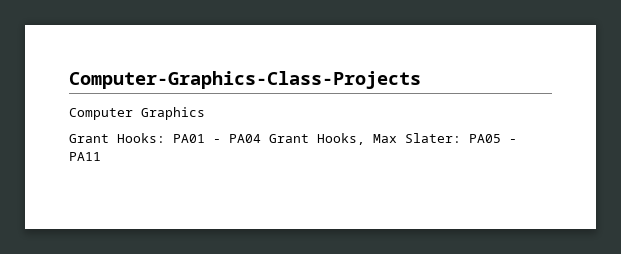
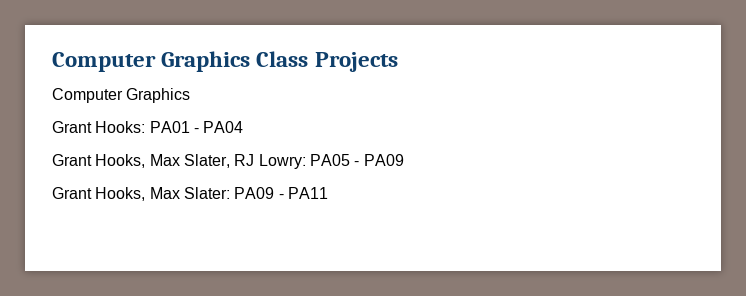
- Computer-Graphics-Class-Projects
+ Computer Graphics Class Projects
- Grant Hooks: PA01 - PA04 Grant Hooks, Max Slater: PA05 - PA11
+ Grant Hooks: PA01 - PA04
+ Grant Hooks, Max Slater, RJ Lowry: PA05 - PA09
+ Grant Hooks, Max Slater: PA09 - PA11

